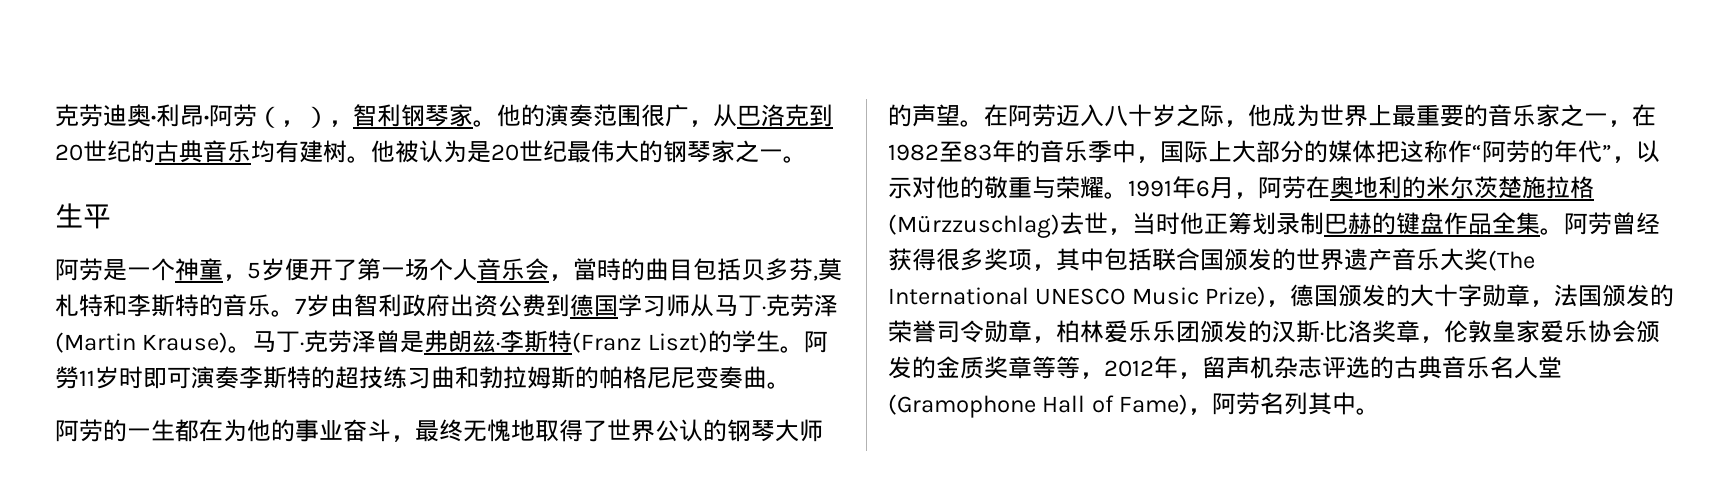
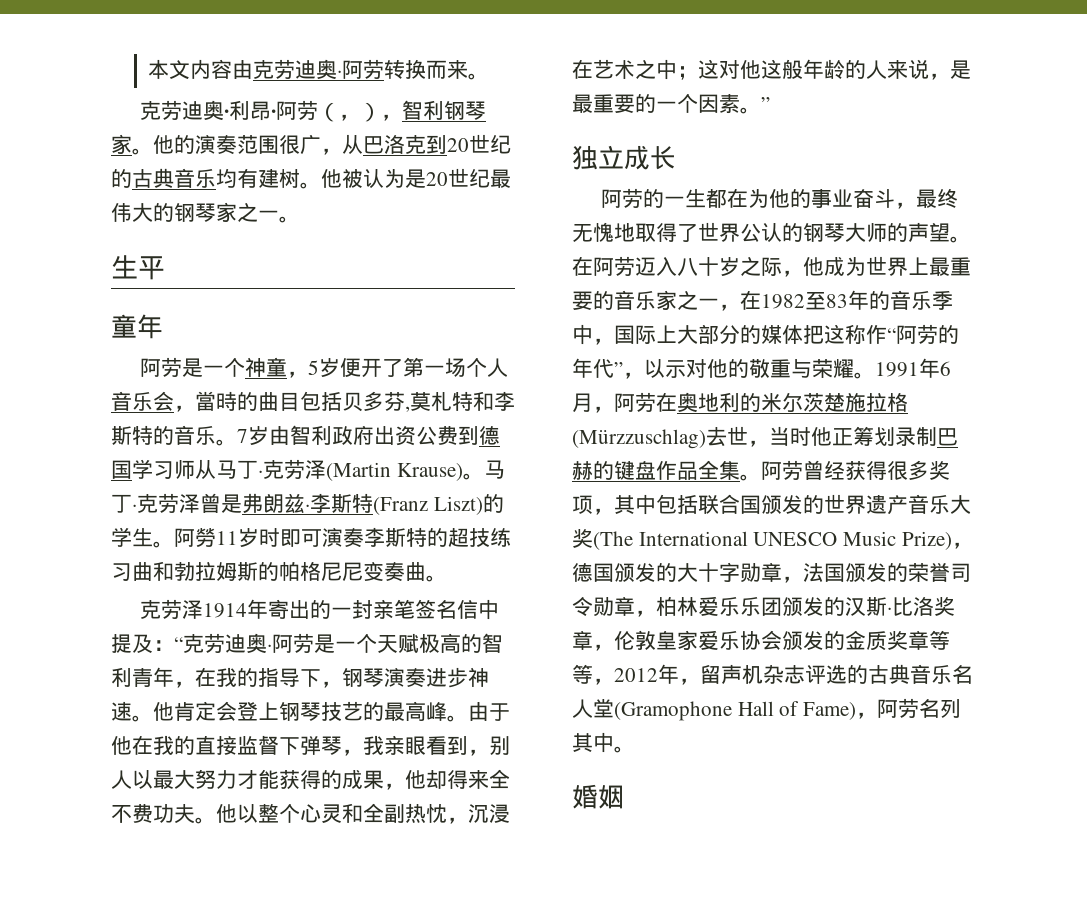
+ 本文内容由克劳迪奥·阿劳转换而来。
+ 童年
+ 克劳泽1914年寄出的一封亲笔签名信中提及：“克劳迪奥·阿劳是一个天赋极高的智利青年，在我的指导下，钢琴演奏进步神速。他肯定会登上钢琴技艺的最高峰。由于他在我的直接监督下弹琴，我亲眼看到，别人以最大努力才能获得的成果，他却得来全不费功夫。他以整个心灵和全副热忱，沉浸在艺术之中；这对他这般年龄的人来说，是最重要的一个因素。”
+ 独立成长
+ 婚姻

